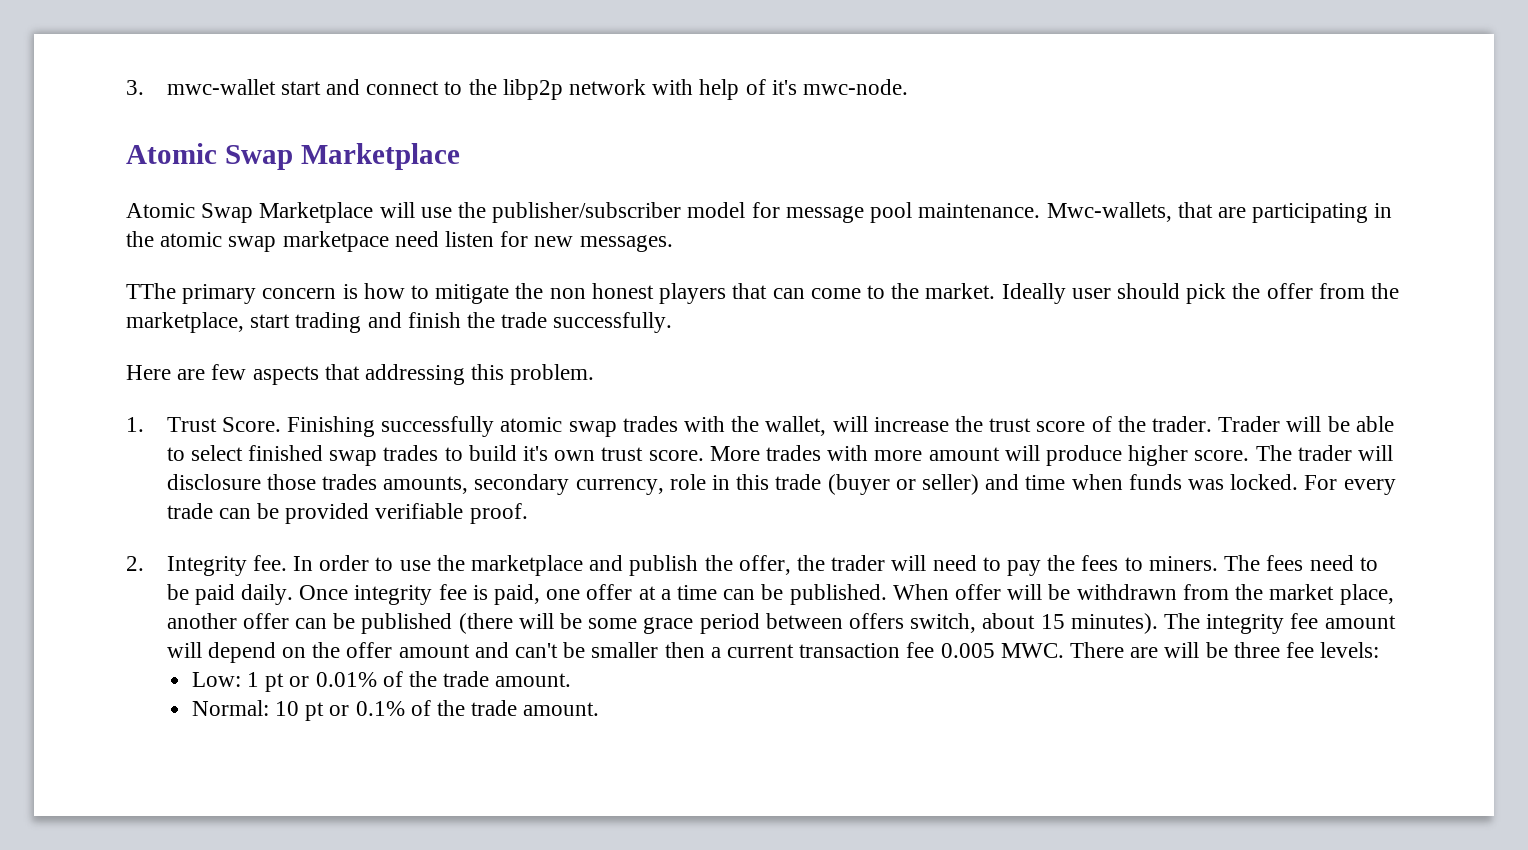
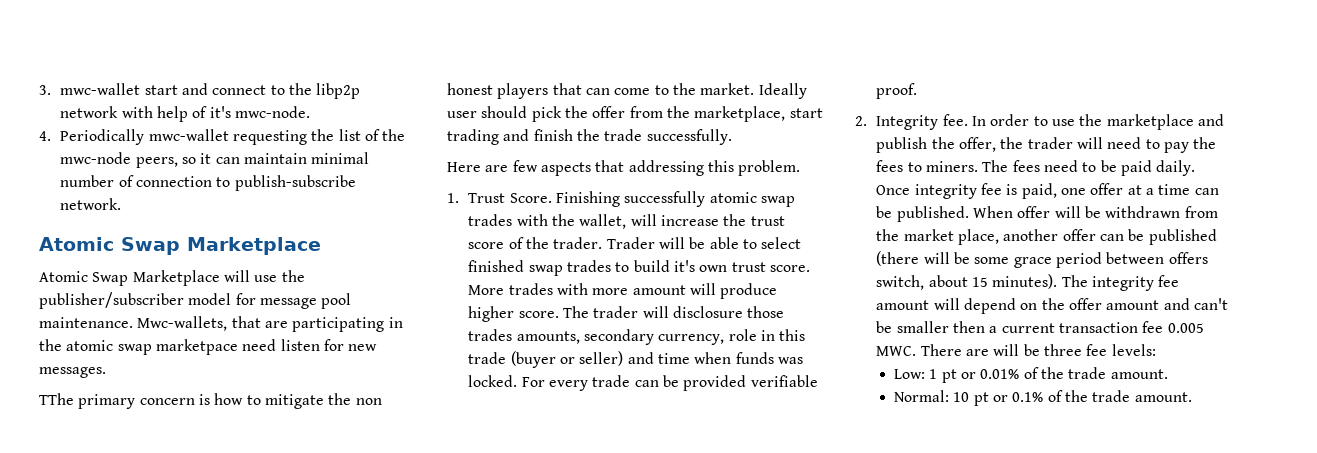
+ 4. Periodically mwc-wallet requesting the list of the mwc-node peers, so it can maintain minimal number of connection to publish-subscribe network.

